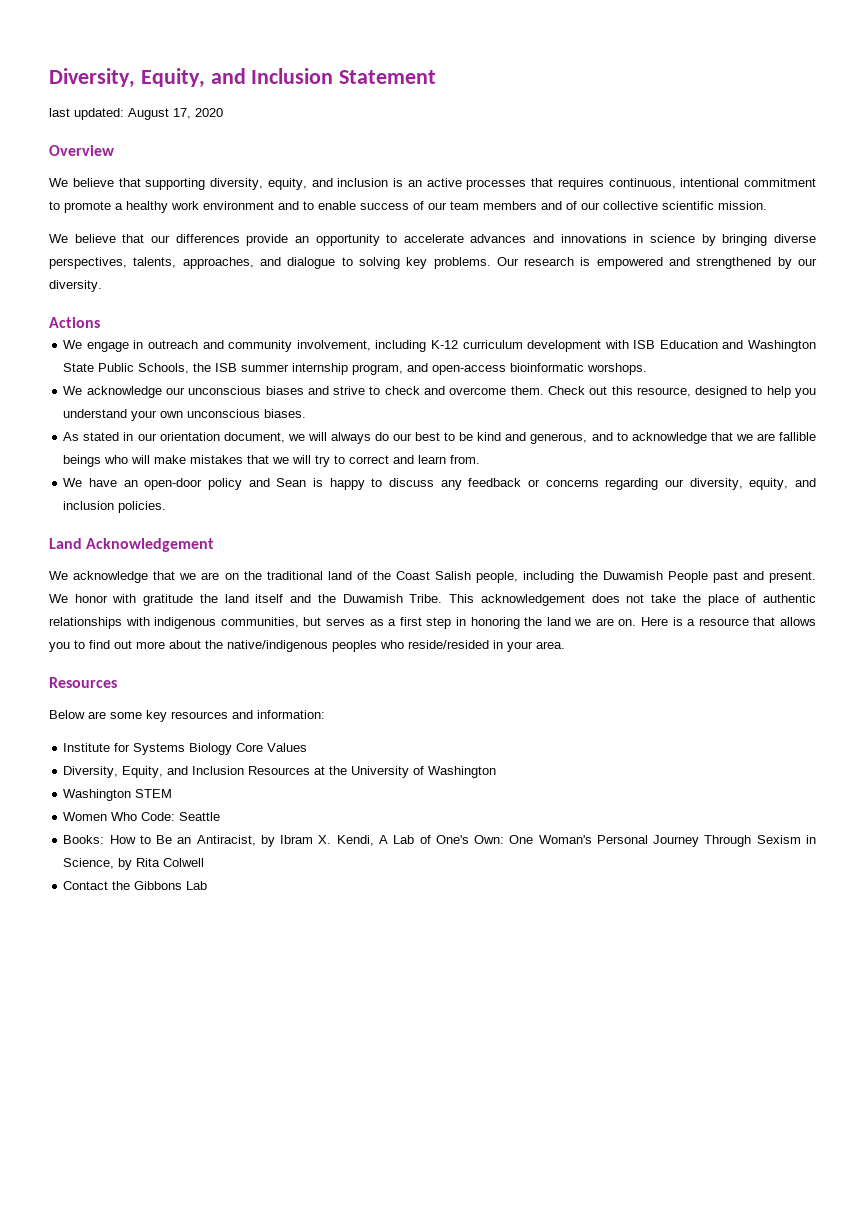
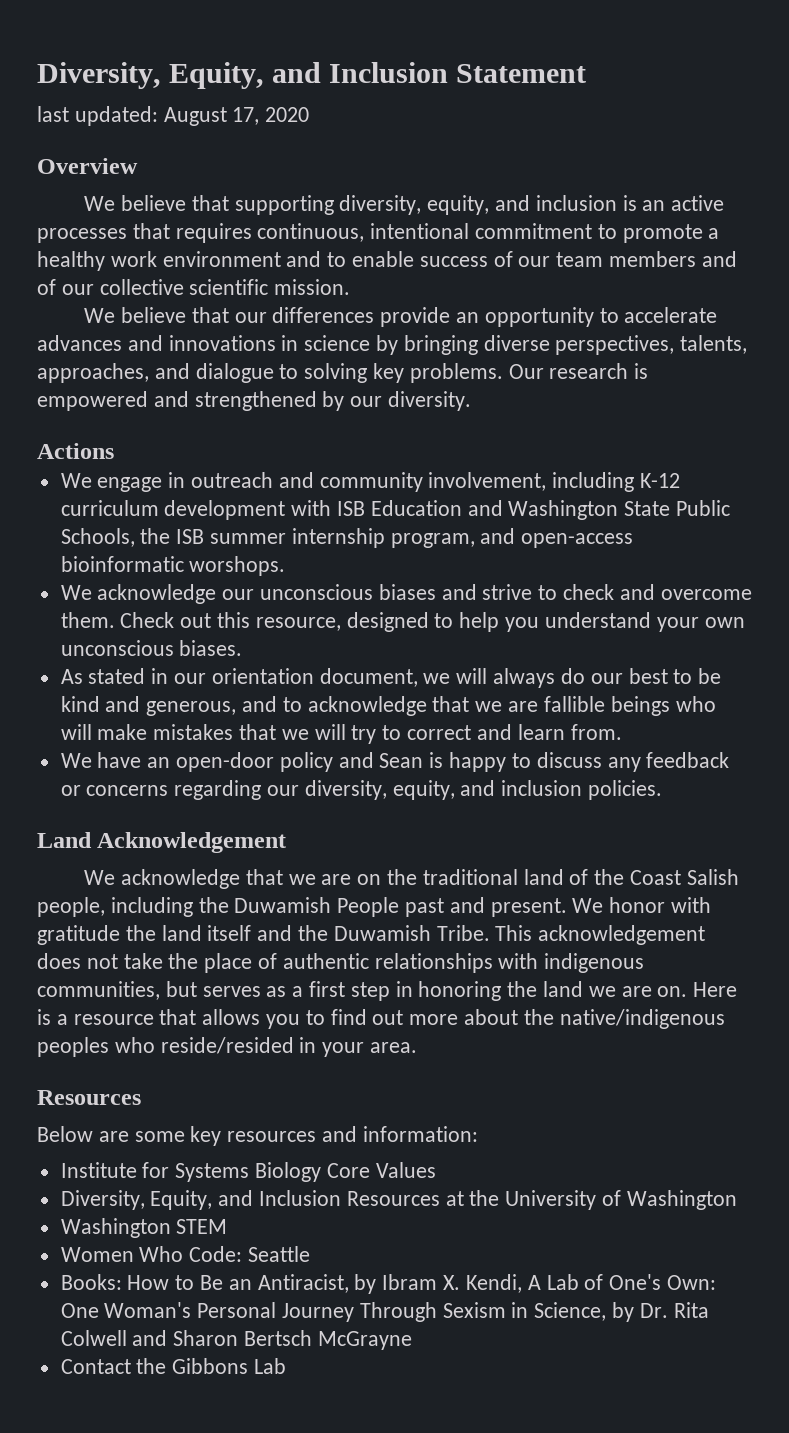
- Books: How to Be an Antiracist, by Ibram X. Kendi, A Lab of One's Own: One Woman's Personal Journey Through Sexism in Science, by Rita Colwell
+ Books: How to Be an Antiracist, by Ibram X. Kendi, A Lab of One's Own: One Woman's Personal Journey Through Sexism in Science, by Dr. Rita Colwell and Sharon Bertsch McGrayne

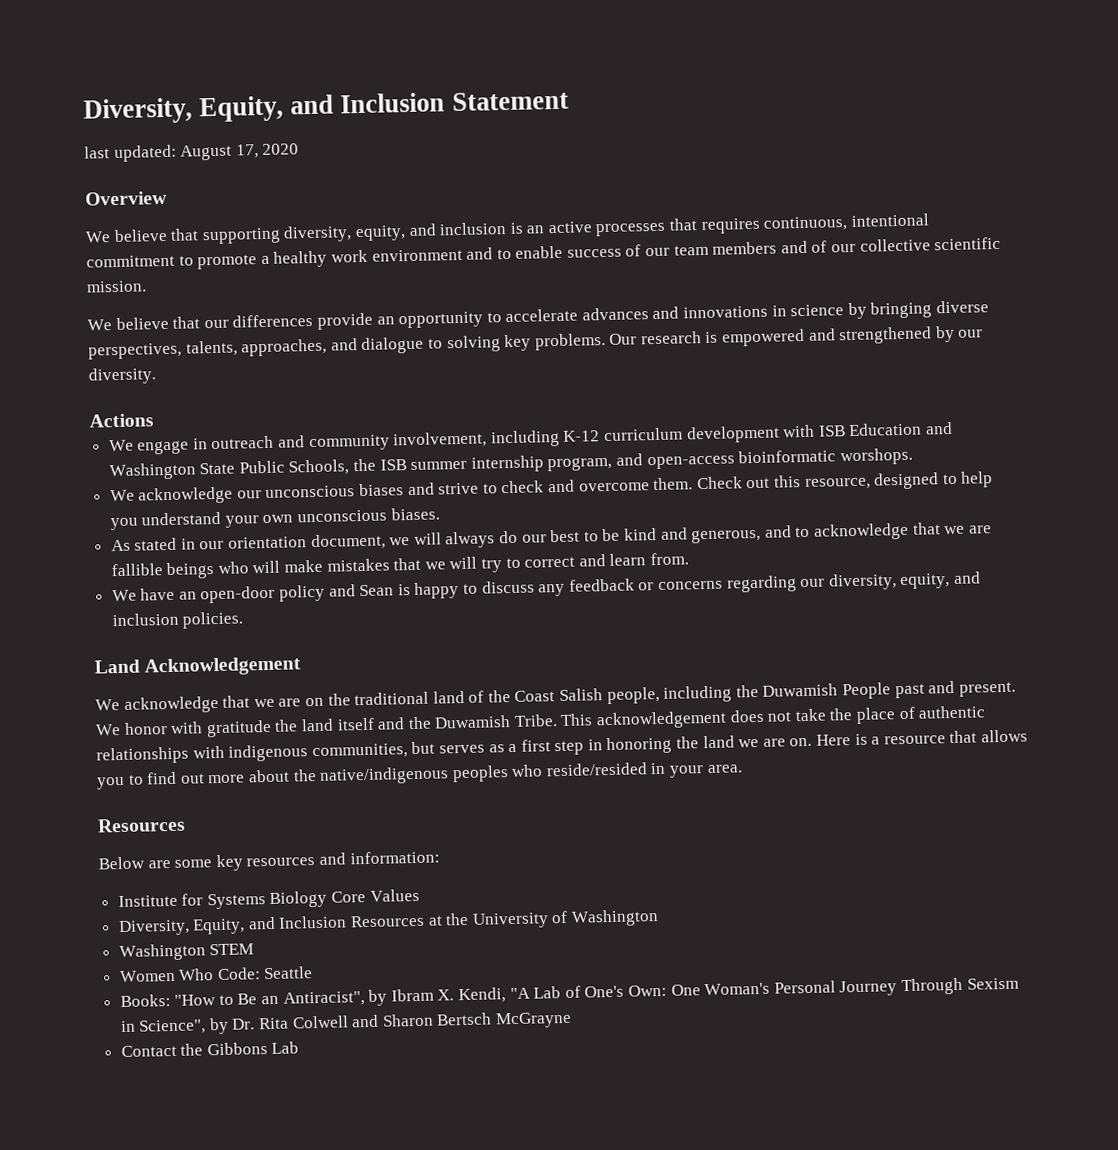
- Books: How to Be an Antiracist, by Ibram X. Kendi, A Lab of One's Own: One Woman's Personal Journey Through Sexism in Science, by Dr. Rita Colwell and Sharon Bertsch McGrayne
+ Books: "How to Be an Antiracist", by Ibram X. Kendi, "A Lab of One's Own: One Woman's Personal Journey Through Sexism in Science", by Dr. Rita Colwell and Sharon Bertsch McGrayne

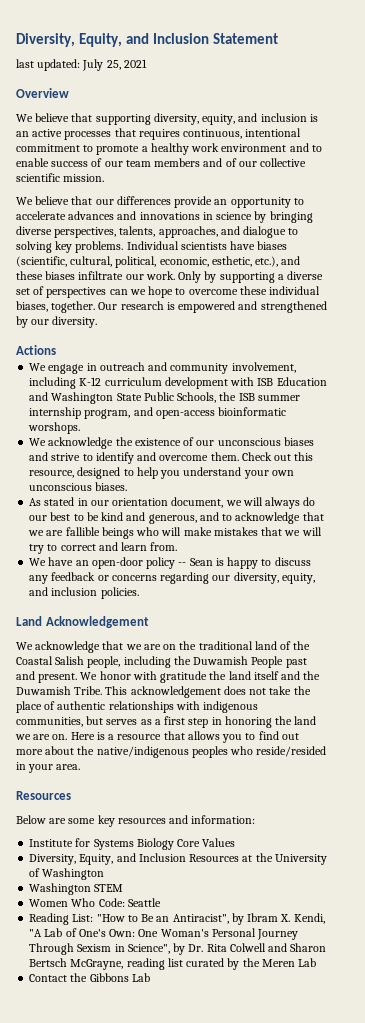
- last updated: August 17, 2020
+ last updated: July 25, 2021
+ Individual scientists have biases (scientific, cultural, political, economic, esthetic, etc.), and these biases infiltrate our work. Only by supporting a diverse set of perspectives can we hope to overcome these individual biases, together.
- We acknowledge our unconscious biases and strive to check and overcome them.
+ We acknowledge the existence of our unconscious biases and strive to identify and overcome them.
- We have an open-door policy and Sean is happy to discuss any feedback or concerns regarding our diversity, equity, and inclusion policies.
+ We have an open-door policy -- Sean is happy to discuss any feedback or concerns regarding our diversity, equity, and inclusion policies.
- We acknowledge that we are on the traditional land of the Coast Salish people, including the Duwamish People past and present.
+ We acknowledge that we are on the traditional land of the Coastal Salish people, including the Duwamish People past and present.
- Books: "How to Be an Antiracist", by Ibram X. Kendi, "A Lab of One's Own: One Woman's Personal Journey Through Sexism in Science", by Dr. Rita Colwell and Sharon Bertsch McGrayne
+ Reading List: "How to Be an Antiracist", by Ibram X. Kendi, "A Lab of One's Own: One Woman's Personal Journey Through Sexism in Science", by Dr. Rita Colwell and Sharon Bertsch McGrayne, reading list curated by the Meren Lab

